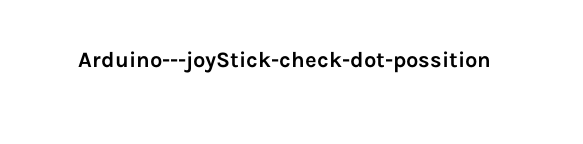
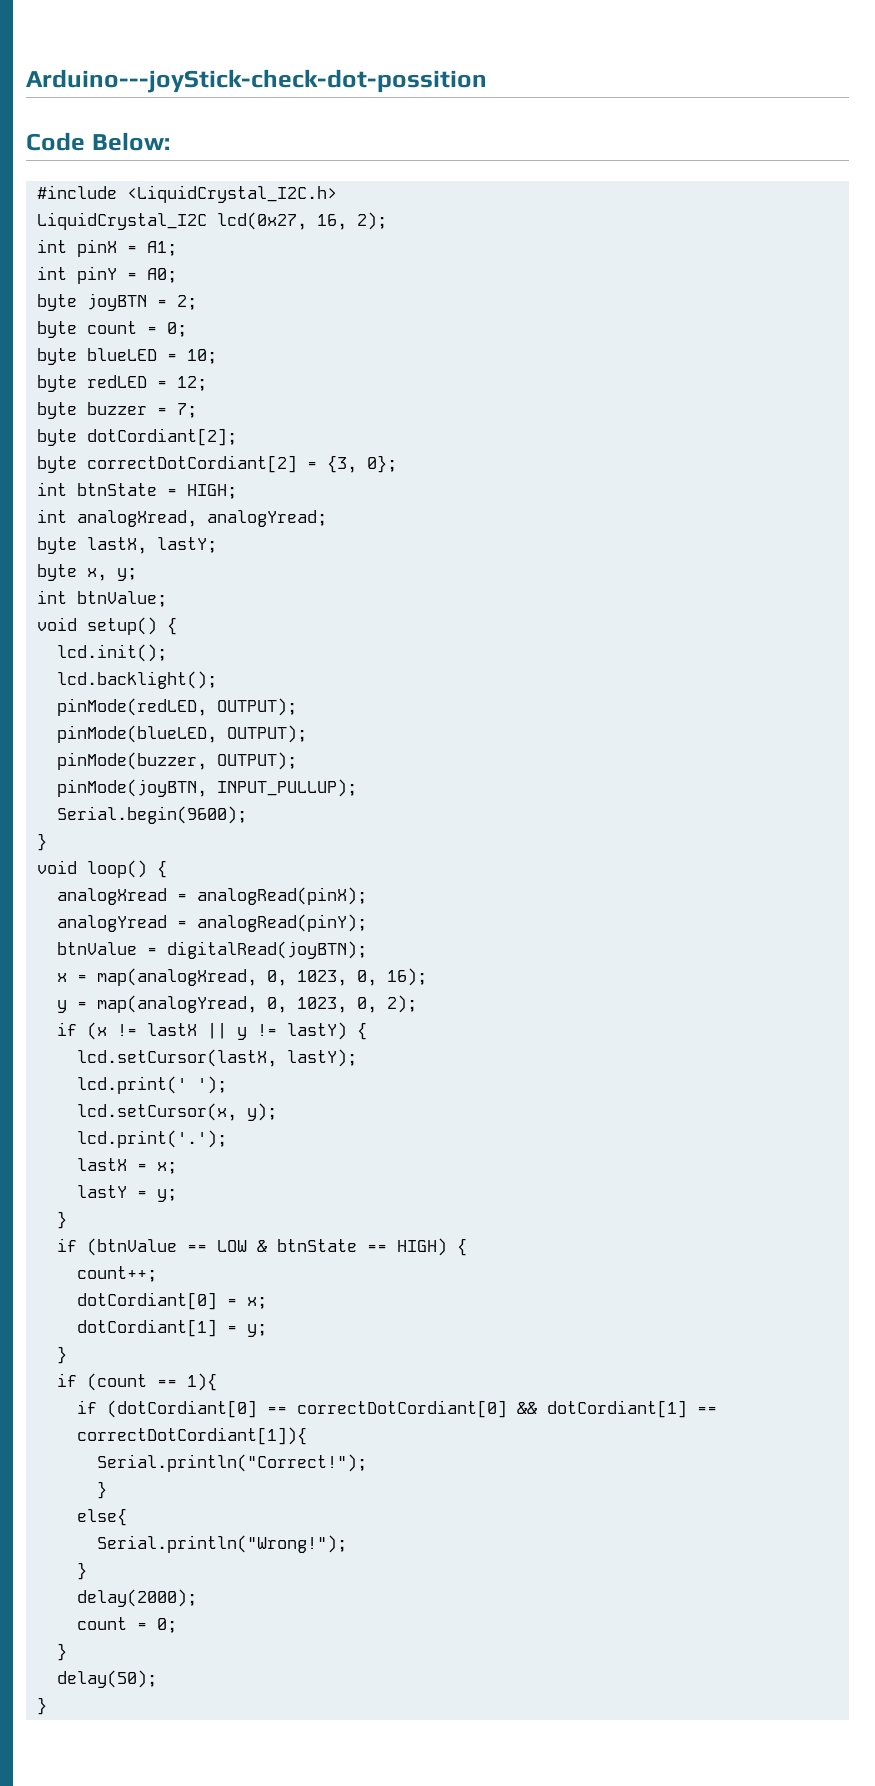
+ Code Below:
+ #include <LiquidCrystal_I2C.h>
+ LiquidCrystal_I2C lcd(0x27, 16, 2);
+ int pinX = A1;
+ int pinY = A0;
+ byte joyBTN = 2;
+ byte count = 0;
+ byte blueLED = 10;
+ byte redLED = 12;
+ byte buzzer = 7;
+ byte dotCordiant[2];
+ byte correctDotCordiant[2] = {3, 0};
+ int btnState = HIGH;
+ int analogXread, analogYread;
+ byte lastX, lastY;
+ byte x, y;
+ int btnValue;
+ void setup() {
+ lcd.init();
+ lcd.backlight();
+ pinMode(redLED, OUTPUT);
+ pinMode(blueLED, OUTPUT);
+ pinMode(buzzer, OUTPUT);
+ pinMode(joyBTN, INPUT_PULLUP);
+ Serial.begin(9600);
+ }
+ void loop() {
+ analogXread = analogRead(pinX);
+ analogYread = analogRead(pinY);
+ btnValue = digitalRead(joyBTN);
+ x = map(analogXread, 0, 1023, 0, 16);
+ y = map(analogYread, 0, 1023, 0, 2);
+ if (x != lastX || y != lastY) {
+ lcd.setCursor(lastX, lastY);
+ lcd.print(' ');
+ lcd.setCursor(x, y);
+ lcd.print('.');
+ lastX = x;
+ lastY = y;
+ }
+ if (btnValue == LOW & btnState == HIGH) {
+ count++;
+ dotCordiant[0] = x;
+ dotCordiant[1] = y;
+ }
+ if (count == 1){
+ if (dotCordiant[0] == correctDotCordiant[0] && dotCordiant[1] == correctDotCordiant[1]){
+ Serial.println("Correct!");
+ }
+ else{
+ Serial.println("Wrong!");
+ }
+ delay(2000);
+ count = 0;
+ }
+ delay(50);
+ }

